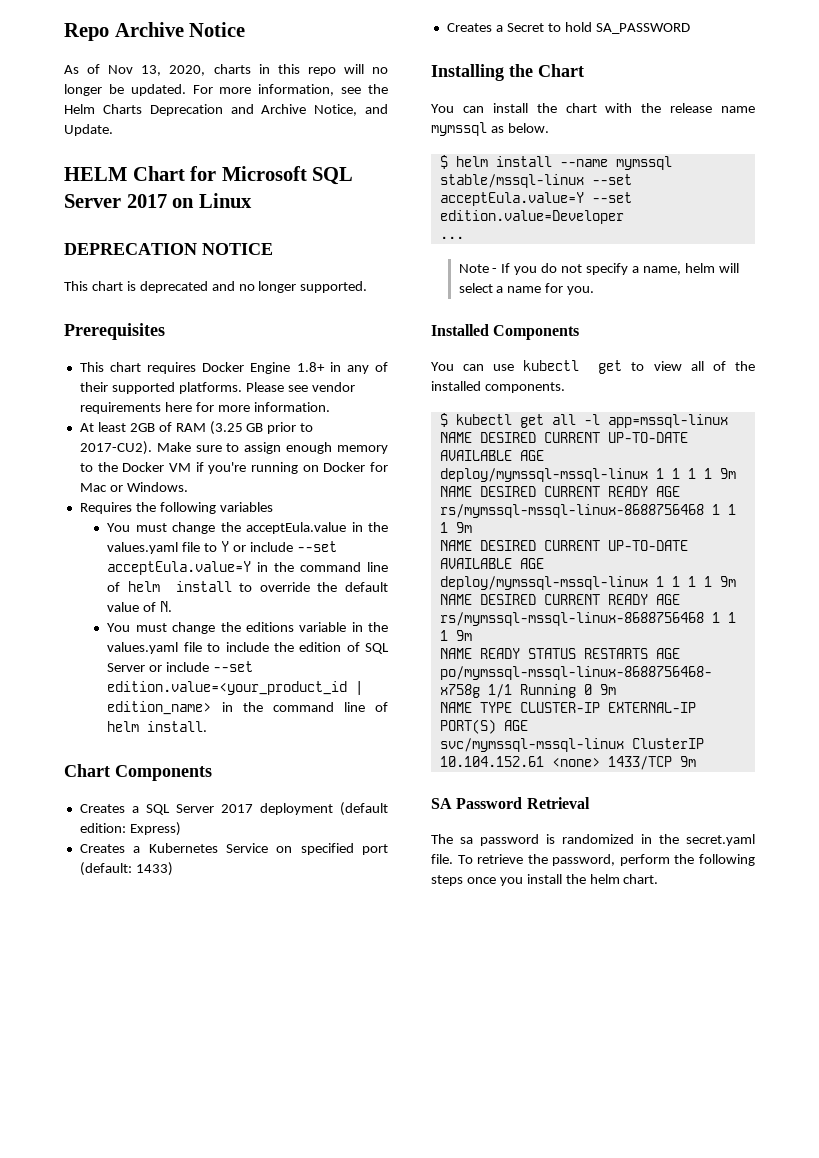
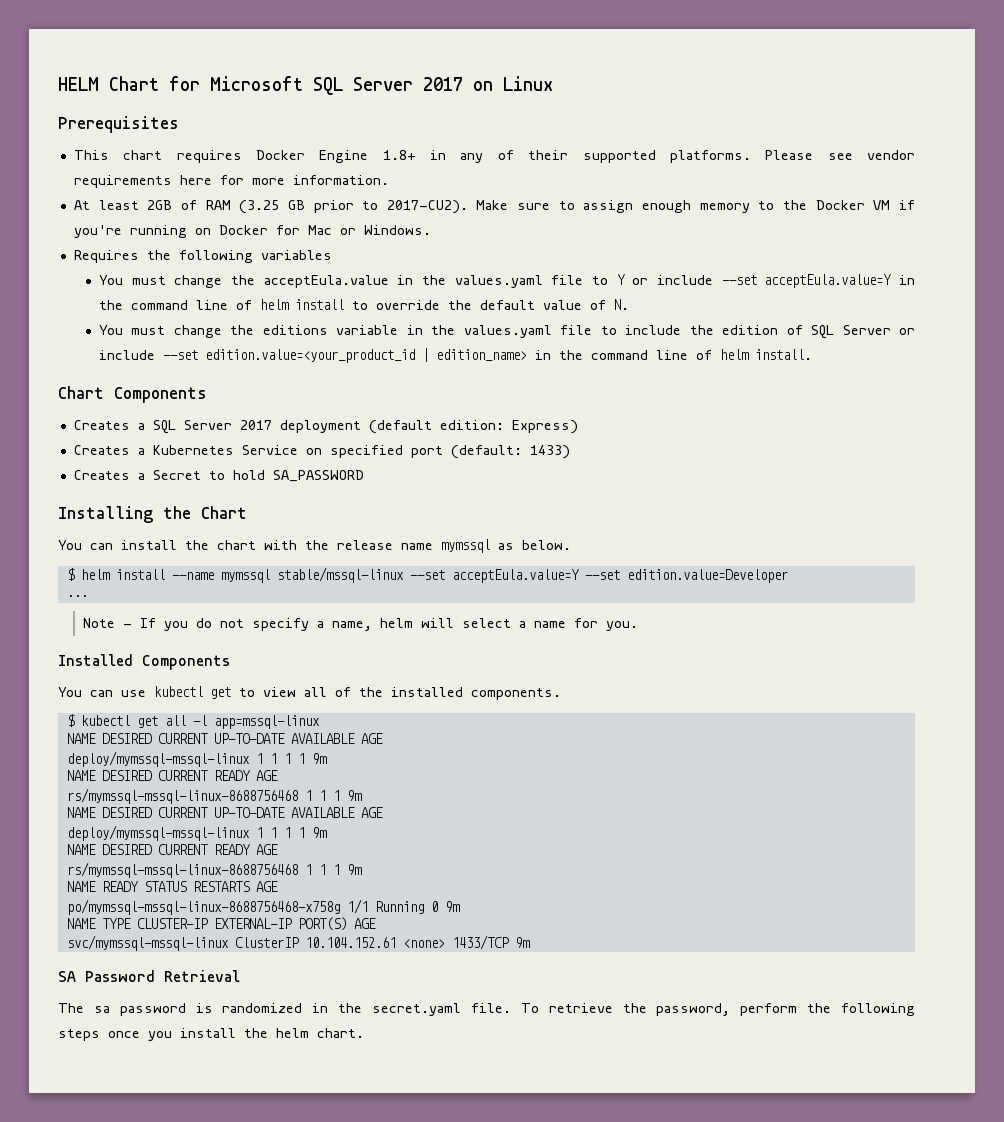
- Repo Archive Notice
- As of Nov 13, 2020, charts in this repo will no longer be updated. For more information, see the Helm Charts Deprecation and Archive Notice, and Update.
- DEPRECATION NOTICE
- This chart is deprecated and no longer supported.

